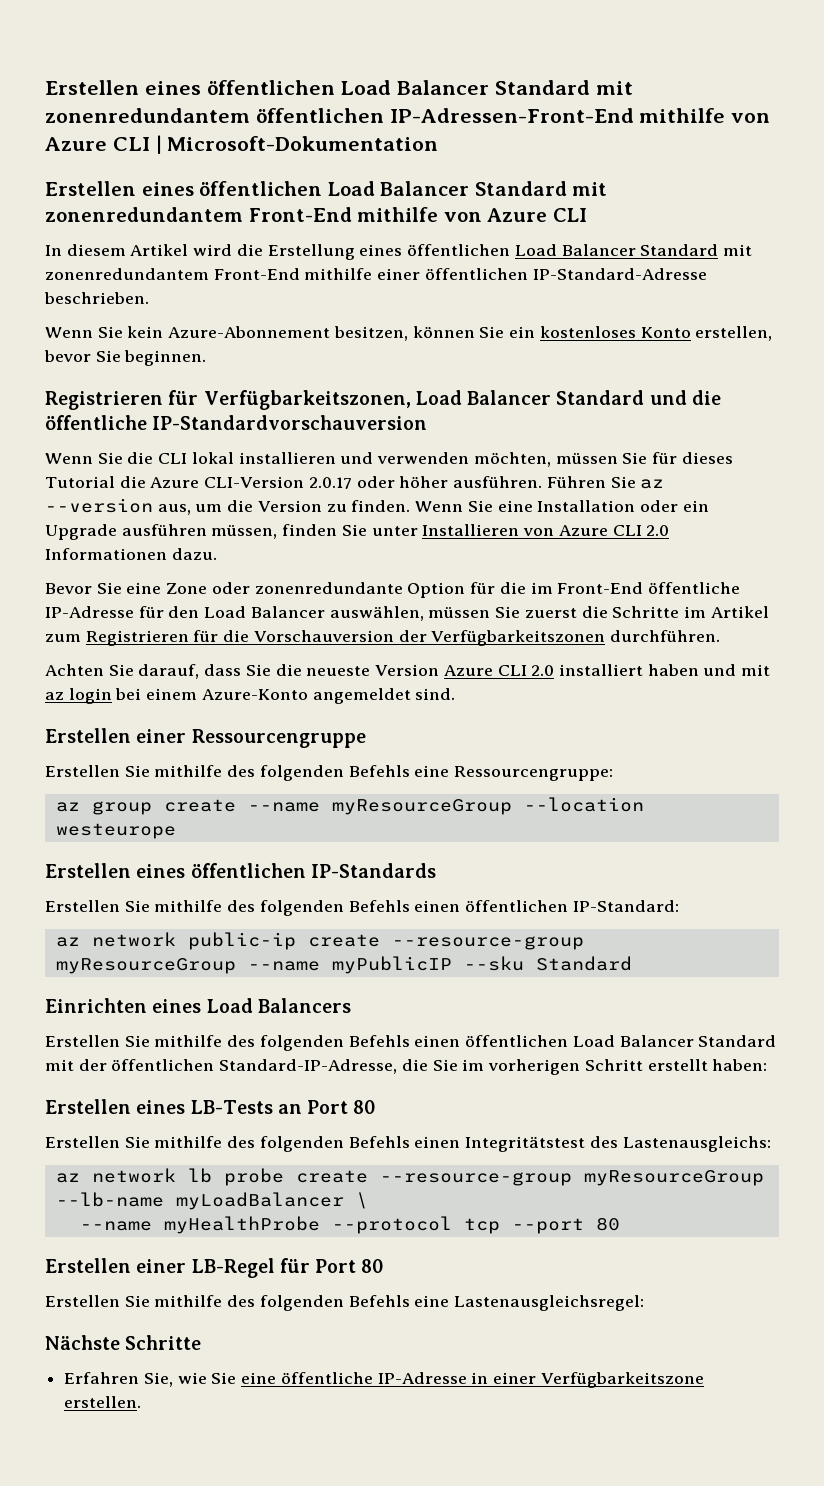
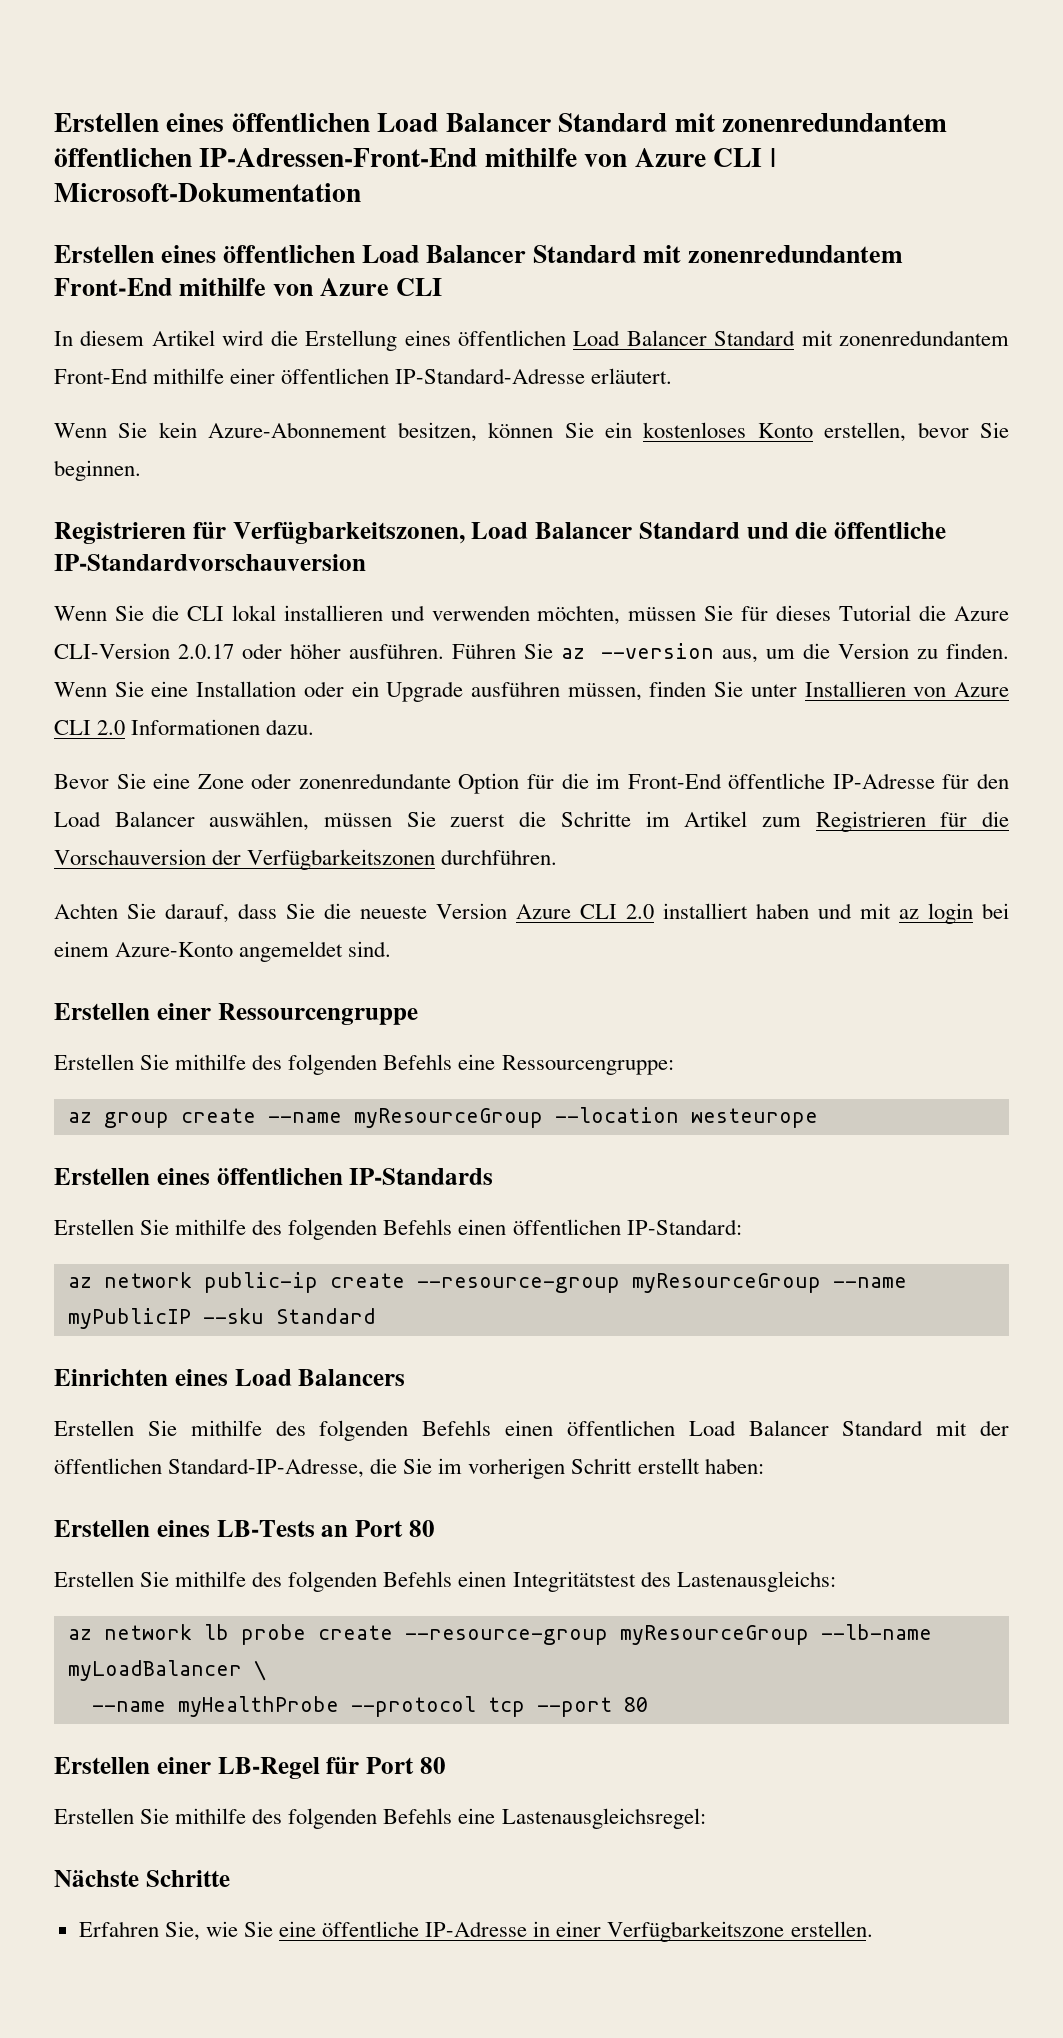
- In diesem Artikel wird die Erstellung eines öffentlichen Load Balancer Standard mit zonenredundantem Front-End mithilfe einer öffentlichen IP-Standard-Adresse beschrieben.
+ In diesem Artikel wird die Erstellung eines öffentlichen Load Balancer Standard mit zonenredundantem Front-End mithilfe einer öffentlichen IP-Standard-Adresse erläutert.

